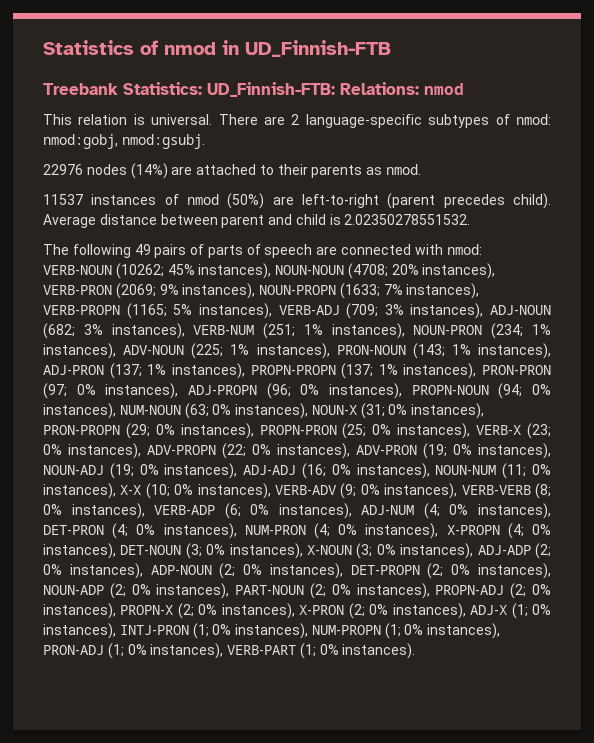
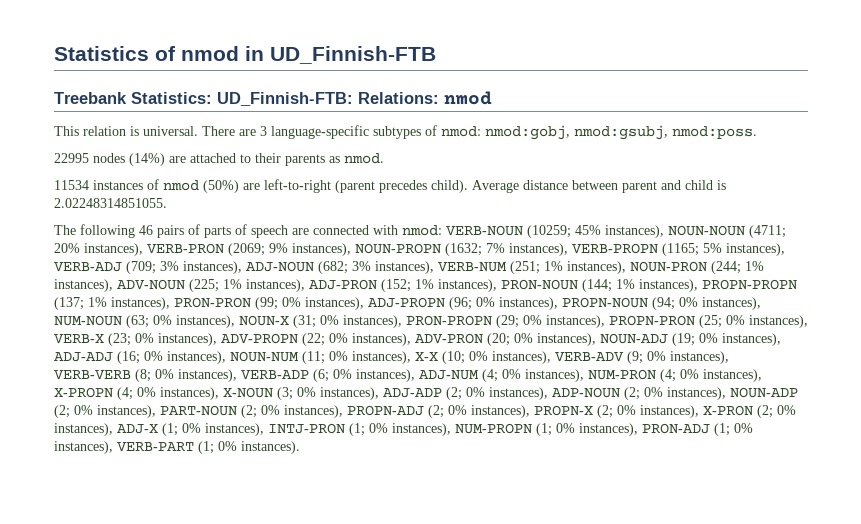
- There are 2 language-specific subtypes of nmod: nmod:gobj, nmod:gsubj.
- 22976 nodes (14%) are attached to their parents as nmod.
+ There are 3 language-specific subtypes of nmod: nmod:gobj, nmod:gsubj, nmod:poss.
+ 22995 nodes (14%) are attached to their parents as nmod.
- 11537 instances of nmod (50%) are left-to-right (parent precedes child).
+ 11534 instances of nmod (50%) are left-to-right (parent precedes child).
- Average distance between parent and child is 2.02350278551532.
+ Average distance between parent and child is 2.02248314851055.
- The following 49 pairs of parts of speech are connected with nmod:
+ The following 46 pairs of parts of speech are connected with nmod:
- VERB-NOUN (10262;
+ VERB-NOUN (10259;
- 45% instances), NOUN-NOUN (4708;
+ 45% instances), NOUN-NOUN (4711;
- 9% instances), NOUN-PROPN (1633;
+ 9% instances), NOUN-PROPN (1632;
- 1% instances), NOUN-PRON (234;
+ 1% instances), NOUN-PRON (244;
- 1% instances), PRON-NOUN (143; 1% instances), ADJ-PRON (137;
+ 1% instances), ADJ-PRON (152; 1% instances), PRON-NOUN (144;
- 1% instances), PRON-PRON (97;
+ 1% instances), PRON-PRON (99;
- 0% instances), ADV-PRON (19;
+ 0% instances), ADV-PRON (20;
- 0% instances), DET-PRON (4; 0% instances), NUM-PRON (4;
+ 0% instances), NUM-PRON (4;
- 0% instances), DET-NOUN (3; 0% instances), X-NOUN (3;
+ 0% instances), X-NOUN (3;
- 0% instances), DET-PROPN (2; 0% instances), NOUN-ADP (2;
+ 0% instances), NOUN-ADP (2;

